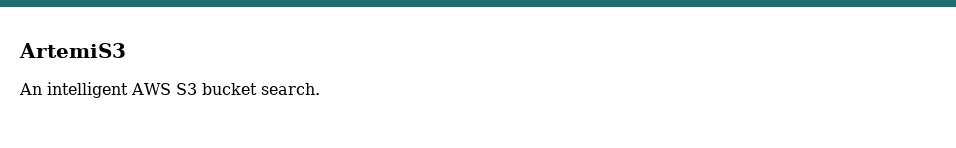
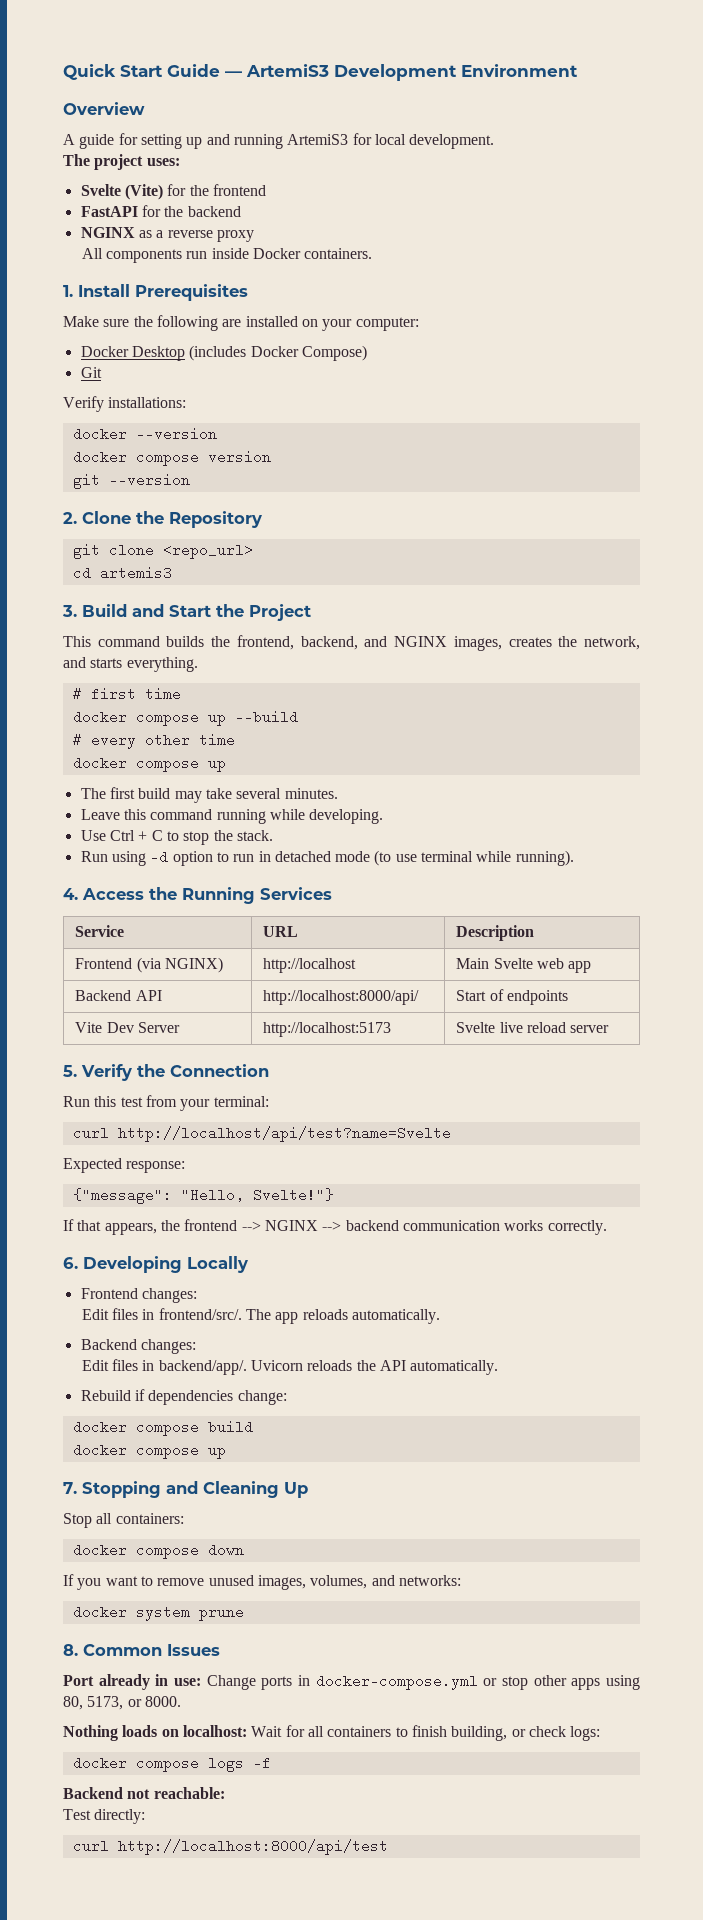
- ArtemiS3
- An intelligent AWS S3 bucket search.
+ Quick Start Guide — ArtemiS3 Development Environment
+ Overview
+ A guide for setting up and running ArtemiS3 for local development.
+ The project uses:
+ Svelte (Vite) for the frontend
+ FastAPI for the backend
+ NGINX as a reverse proxy
+ All components run inside Docker containers.
+ 1. Install Prerequisites
+ Make sure the following are installed on your computer:
+ Docker Desktop (includes Docker Compose)
+ Git
+ Verify installations:
+ docker --version
+ docker compose version
+ git --version
+ 2. Clone the Repository
+ git clone <repo_url>
+ cd artemis3
+ 3. Build and Start the Project
+ This command builds the frontend, backend, and NGINX images, creates the network, and starts everything.
+ # first time
+ docker compose up --build
+ # every other time
+ docker compose up
+ The first build may take several minutes.
+ Leave this command running while developing.
+ Use Ctrl + C to stop the stack.
+ Run using -d option to run in detached mode (to use terminal while running).
+ 4. Access the Running Services
+ Service | URL | Description
+ Frontend (via NGINX) | http://localhost | Main Svelte web app
+ Backend API | http://localhost:8000/api/ | Start of endpoints
+ Vite Dev Server | http://localhost:5173 | Svelte live reload server
+ 5. Verify the Connection
+ Run this test from your terminal:
+ curl http://localhost/api/test?name=Svelte
+ Expected response:
+ {"message": "Hello, Svelte!"}
+ If that appears, the frontend --> NGINX --> backend communication works correctly.
+ 6. Developing Locally
+ Frontend changes:
+ Edit files in frontend/src/. The app reloads automatically.
+ Backend changes:
+ Edit files in backend/app/. Uvicorn reloads the API automatically.
+ Rebuild if dependencies change:
+ docker compose build
+ docker compose up
+ 7. Stopping and Cleaning Up
+ Stop all containers:
+ docker compose down
+ If you want to remove unused images, volumes, and networks:
+ docker system prune
+ 8. Common Issues
+ Port already in use: Change ports in docker-compose.yml or stop other apps using 80, 5173, or 8000.
+ Nothing loads on localhost: Wait for all containers to finish building, or check logs:
+ docker compose logs -f
+ Backend not reachable:
+ Test directly:
+ curl http://localhost:8000/api/test

